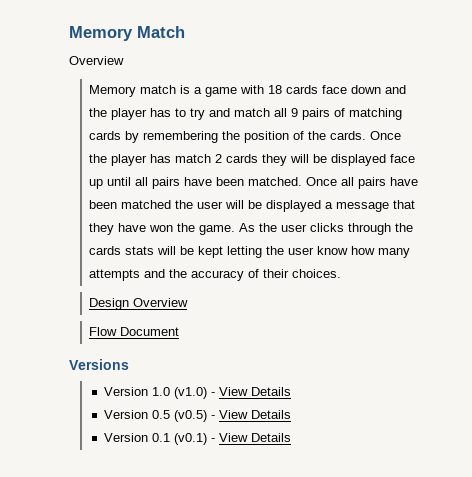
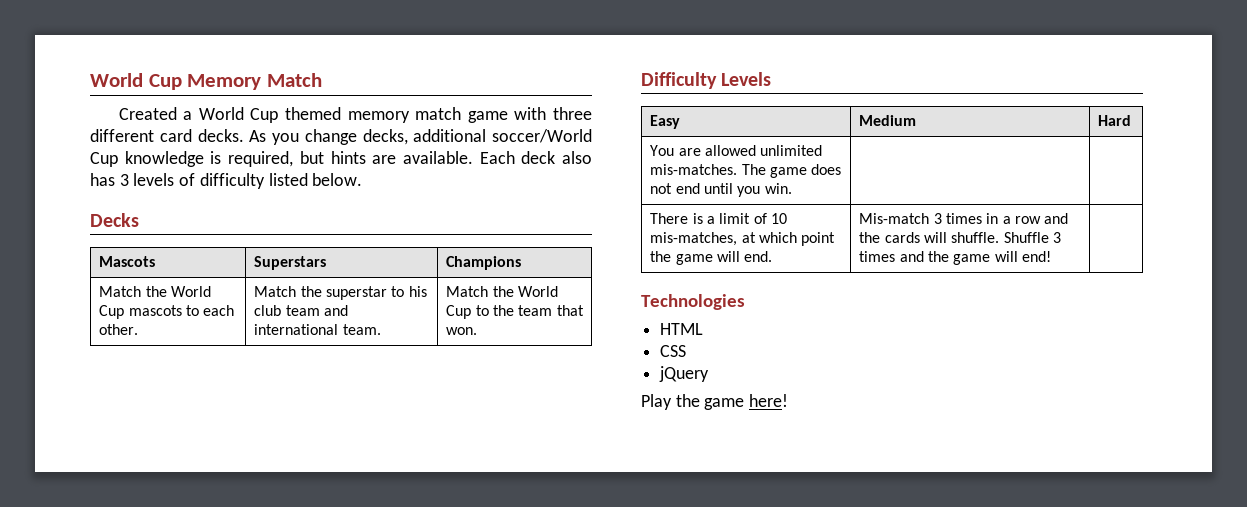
- Memory Match
- Overview
- Memory match is a game with 18 cards face down and the player has to try and match all 9 pairs of matching cards by remembering the position of the cards. Once the player has match 2 cards they will be displayed face up until all pairs have been matched. Once all pairs have been matched the user will be displayed a message that they have won the game. As the user clicks through the cards stats will be kept letting the user know how many attempts and the accuracy of their choices.
- Design Overview
- Flow Document
- Versions
- Version 1.0 (v1.0) - View Details
- Version 0.5 (v0.5) - View Details
- Version 0.1 (v0.1) - View Details
+ World Cup Memory Match
+ Created a World Cup themed memory match game with three different card decks. As you change decks, additional soccer/World Cup knowledge is required, but hints are available. Each deck also has 3 levels of difficulty listed below.
+ Decks
+ Mascots | Superstars | Champions
+ Match the World Cup mascots to each other. | Match the superstar to his club team and international team. | Match the World Cup to the team that won.
+ Difficulty Levels
+ Easy | Medium | Hard
+ You are allowed unlimited mis-matches. The game does not end until you win. | |
+ There is a limit of 10 mis-matches, at which point the game will end. | Mis-match 3 times in a row and the cards will shuffle. Shuffle 3 times and the game will end! |
+ Technologies
+ HTML
+ CSS
+ jQuery
+ Play the game here!

